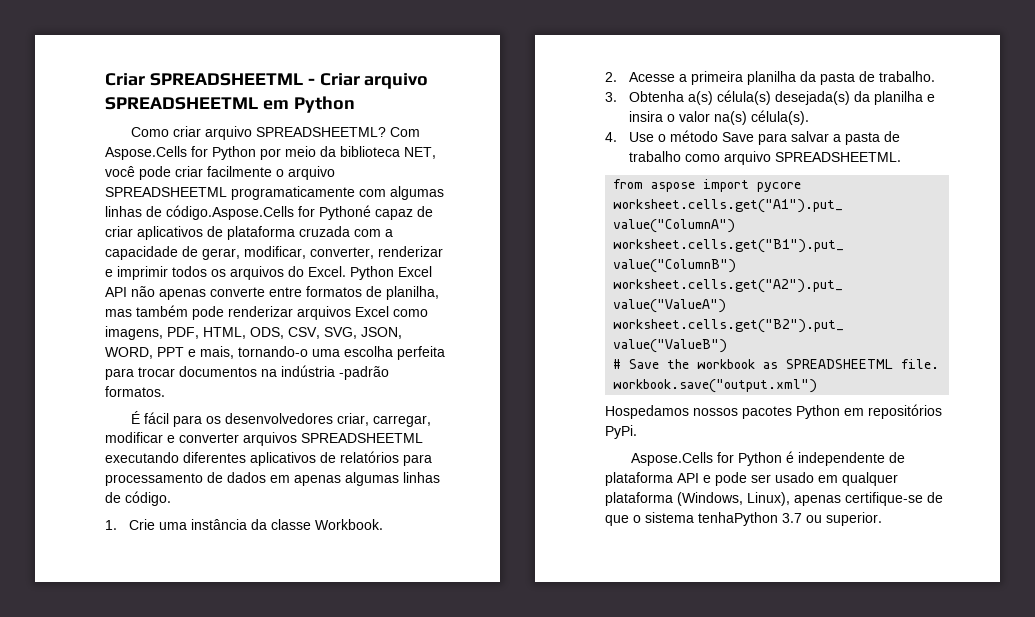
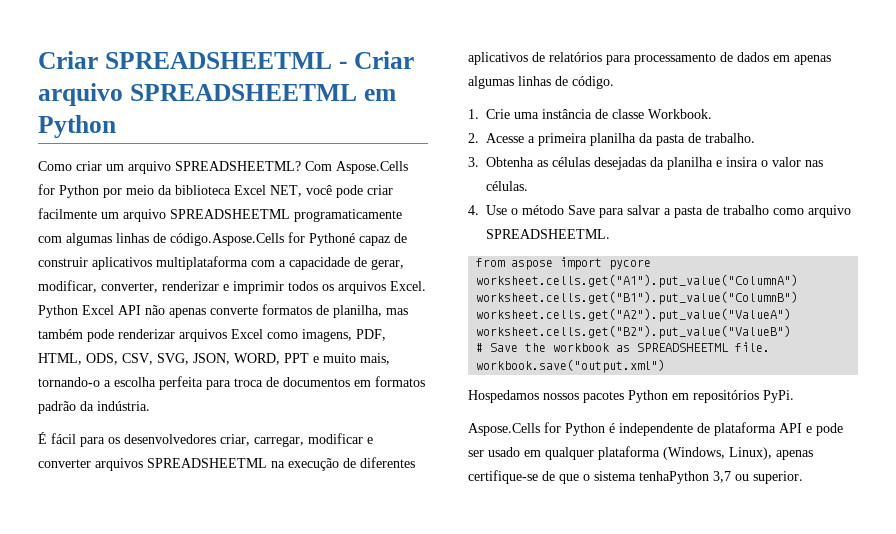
- Como criar arquivo SPREADSHEETML?
+ Como criar um arquivo SPREADSHEETML?
- Com Aspose.Cells for Python por meio da biblioteca NET, você pode criar facilmente o arquivo SPREADSHEETML programaticamente com algumas linhas de código.Aspose.Cells for Pythoné capaz de criar aplicativos de plataforma cruzada com a capacidade de gerar, modificar, converter, renderizar e imprimir todos os arquivos do Excel.
+ Com Aspose.Cells for Python por meio da biblioteca Excel NET, você pode criar facilmente um arquivo SPREADSHEETML programaticamente com algumas linhas de código.Aspose.Cells for Pythoné capaz de construir aplicativos multiplataforma com a capacidade de gerar, modificar, converter, renderizar e imprimir todos os arquivos Excel.
- Python Excel API não apenas converte entre formatos de planilha, mas também pode renderizar arquivos Excel como imagens, PDF, HTML, ODS, CSV, SVG, JSON, WORD, PPT e mais, tornando-o uma escolha perfeita para trocar documentos na indústria -padrão formatos.
+ Python Excel API não apenas converte formatos de planilha, mas também pode renderizar arquivos Excel como imagens, PDF, HTML, ODS, CSV, SVG, JSON, WORD, PPT e muito mais, tornando-o a escolha perfeita para troca de documentos em formatos padrão da indústria.
- É fácil para os desenvolvedores criar, carregar, modificar e converter arquivos SPREADSHEETML executando diferentes aplicativos de relatórios para processamento de dados em apenas algumas linhas de código.
+ É fácil para os desenvolvedores criar, carregar, modificar e converter arquivos SPREADSHEETML na execução de diferentes aplicativos de relatórios para processamento de dados em apenas algumas linhas de código.
- 1. Crie uma instância da classe Workbook.
+ 1. Crie uma instância de classe Workbook.
- 3. Obtenha a(s) célula(s) desejada(s) da planilha e insira o valor na(s) célula(s).
+ 3. Obtenha as células desejadas da planilha e insira o valor nas células.
- Aspose.Cells for Python é independente de plataforma API e pode ser usado em qualquer plataforma (Windows, Linux), apenas certifique-se de que o sistema tenhaPython 3.7 ou superior.
+ Aspose.Cells for Python é independente de plataforma API e pode ser usado em qualquer plataforma (Windows, Linux), apenas certifique-se de que o sistema tenhaPython 3,7 ou superior.

